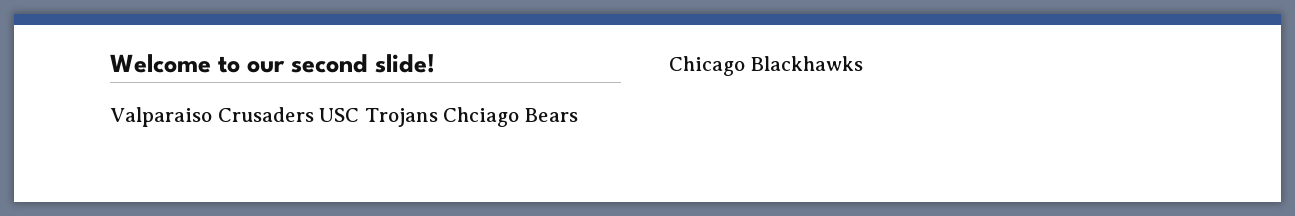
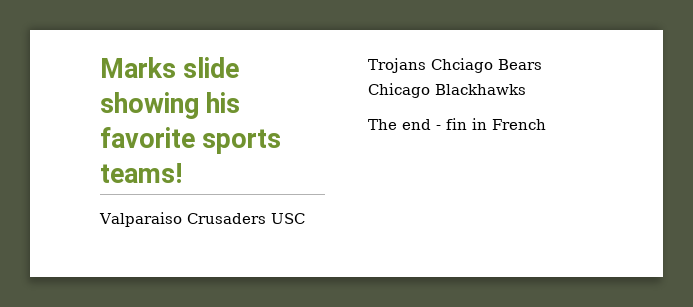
- Welcome to our second slide!
+ Marks slide showing his favorite sports teams!
+ The end - fin in French

